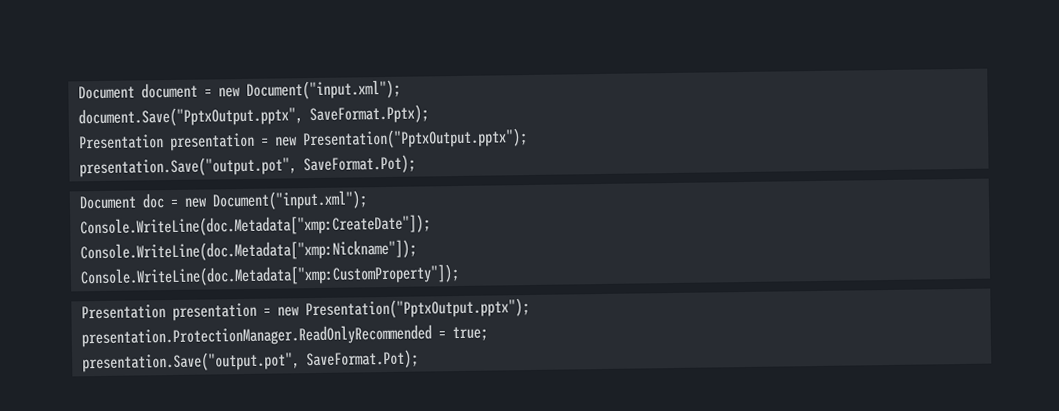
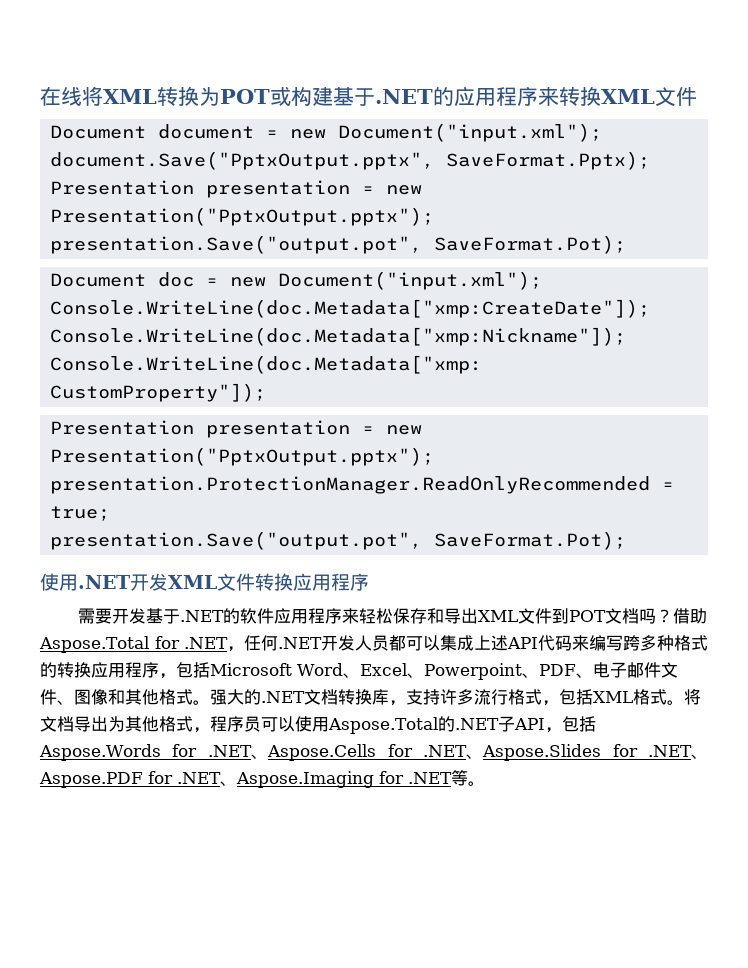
+ 在线将XML转换为POT或构建基于.NET的应用程序来转换XML文件
+ 使用.NET开发XML文件转换应用程序
+ 需要开发基于.NET的软件应用程序来轻松保存和导出XML文件到POT文档吗？借助Aspose.Total for .NET，任何.NET开发人员都可以集成上述API代码来编写跨多种格式的转换应用程序，包括Microsoft Word、Excel、Powerpoint、PDF、电子邮件文件、图像和其他格式。强大的.NET文档转换库，支持许多流行格式，包括XML格式。将文档导出为其他格式，程序员可以使用Aspose.Total的.NET子API，包括Aspose.Words for .NET、Aspose.Cells for .NET、Aspose.Slides for .NET、Aspose.PDF for .NET、Aspose.Imaging for .NET等。

